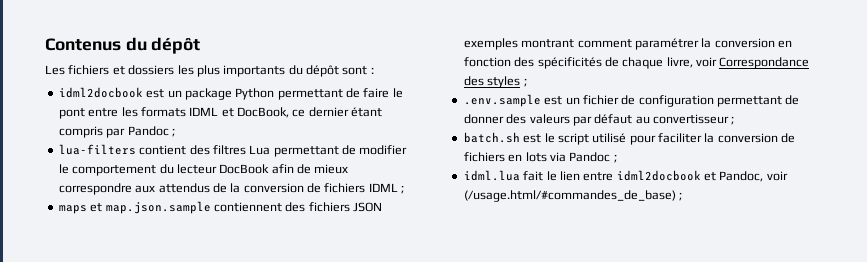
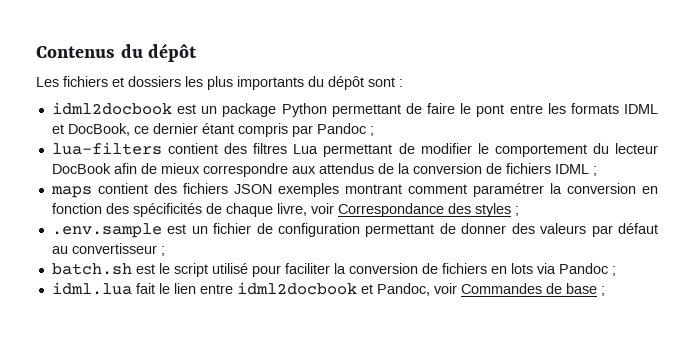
- maps et map.json.sample contiennent des fichiers JSON exemples montrant comment paramétrer la conversion en fonction des spécificités de chaque livre, voir Correspondance des styles ;
+ maps contient des fichiers JSON exemples montrant comment paramétrer la conversion en fonction des spécificités de chaque livre, voir Correspondance des styles ;
- idml.lua fait le lien entre idml2docbook et Pandoc, voir (/usage.html/#commandes_de_base) ;
+ idml.lua fait le lien entre idml2docbook et Pandoc, voir Commandes de base ;

